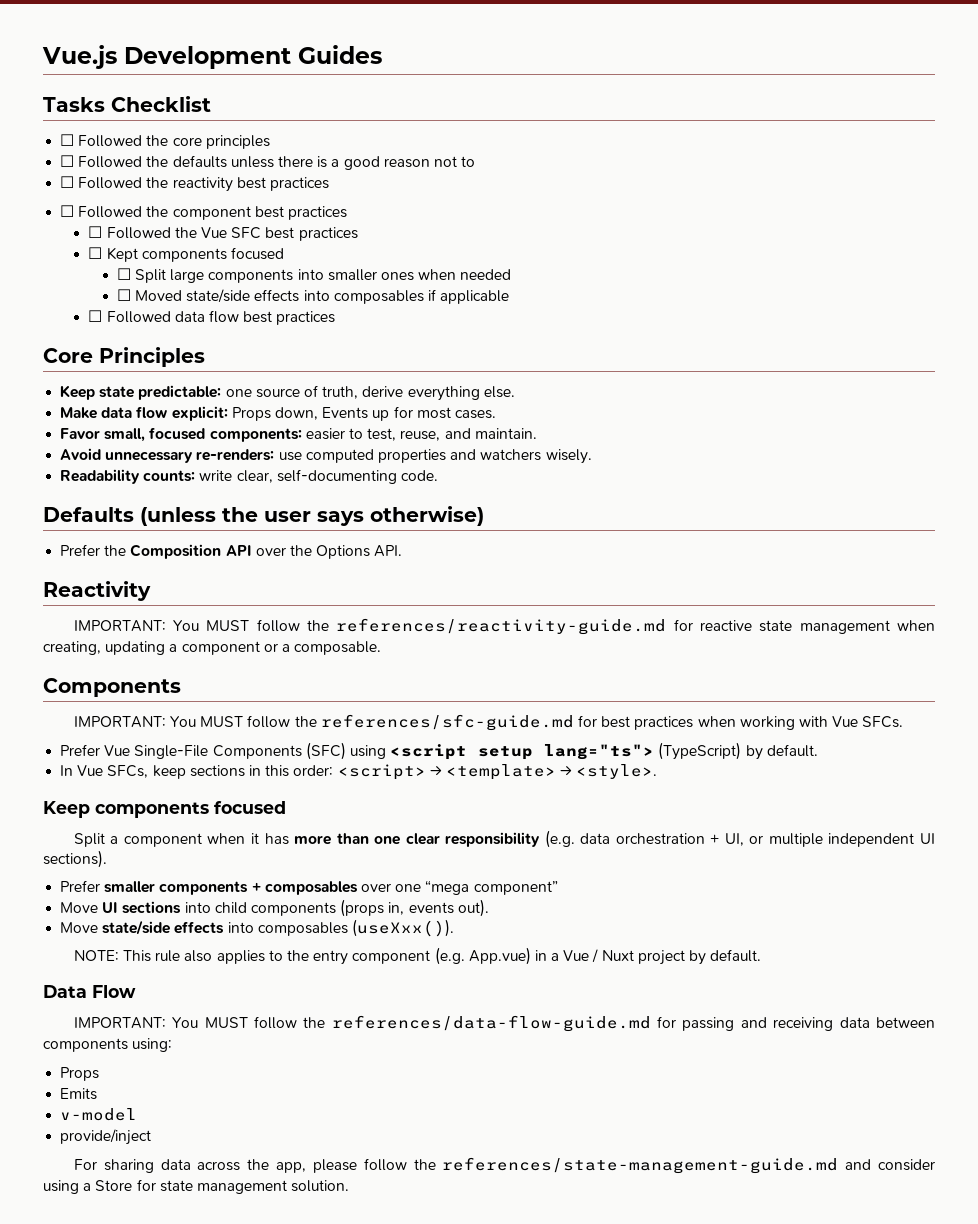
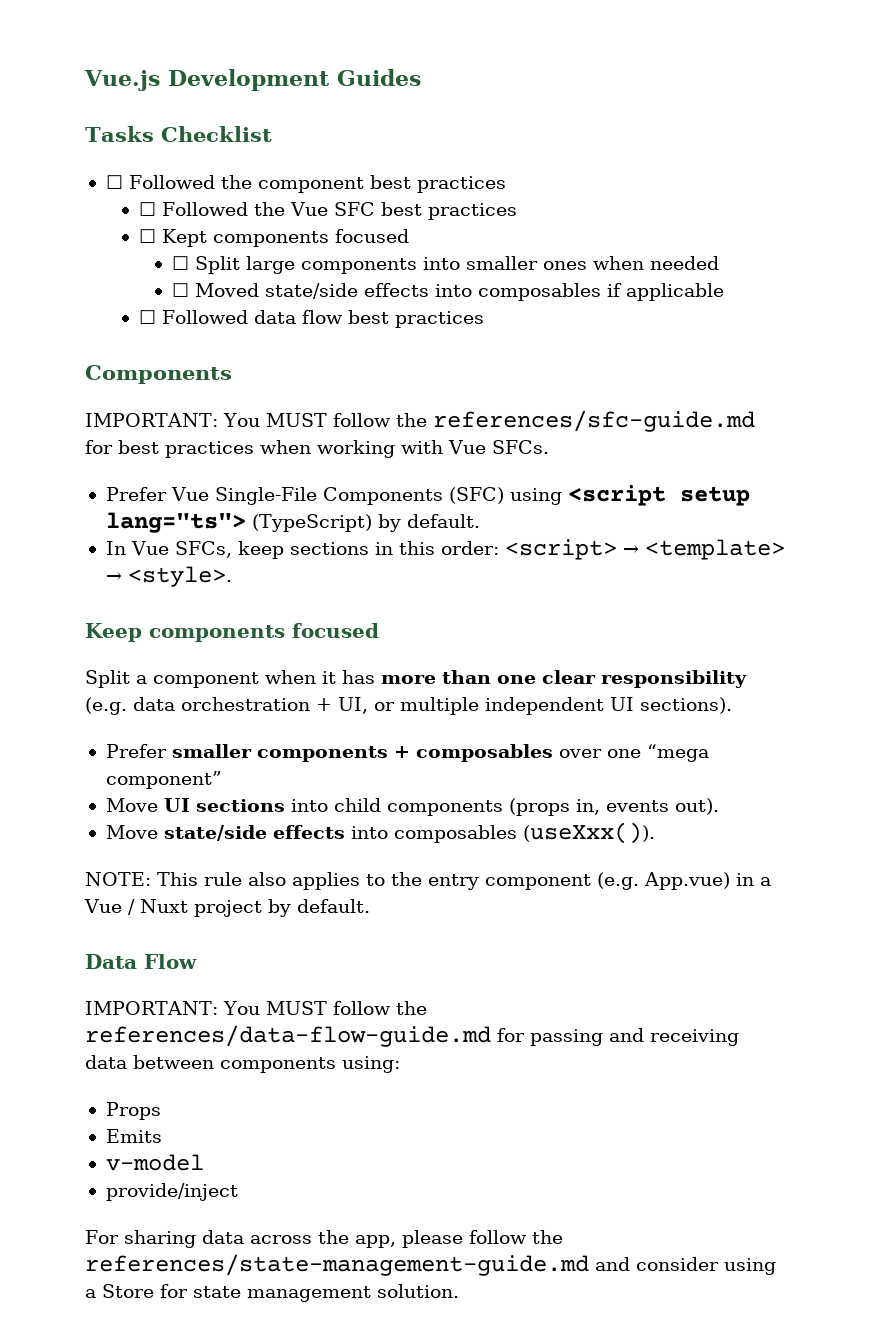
- ☐ Followed the core principles
- ☐ Followed the defaults unless there is a good reason not to
- ☐ Followed the reactivity best practices
- Core Principles
- Keep state predictable: one source of truth, derive everything else.
- Make data flow explicit: Props down, Events up for most cases.
- Favor small, focused components: easier to test, reuse, and maintain.
- Avoid unnecessary re-renders: use computed properties and watchers wisely.
- Readability counts: write clear, self-documenting code.
- Defaults (unless the user says otherwise)
- Prefer the Composition API over the Options API.
- Reactivity
- IMPORTANT: You MUST follow the references/reactivity-guide.md for reactive state management when creating, updating a component or a composable.

